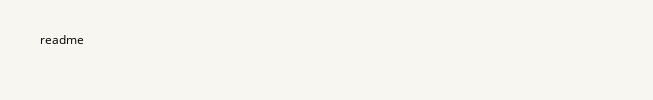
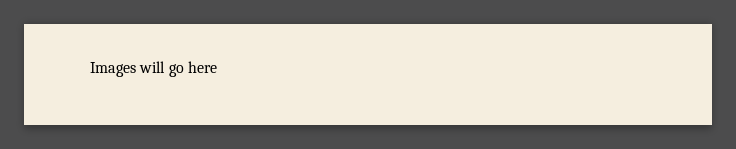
- readme
+ Images will go here

